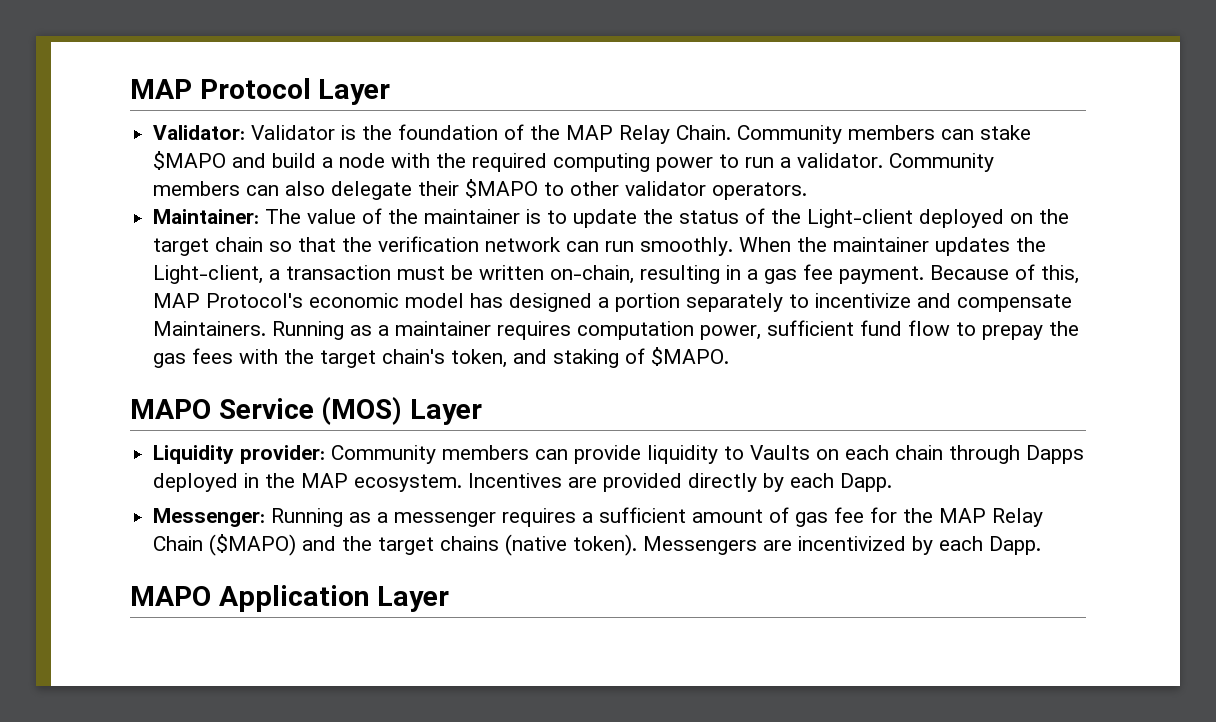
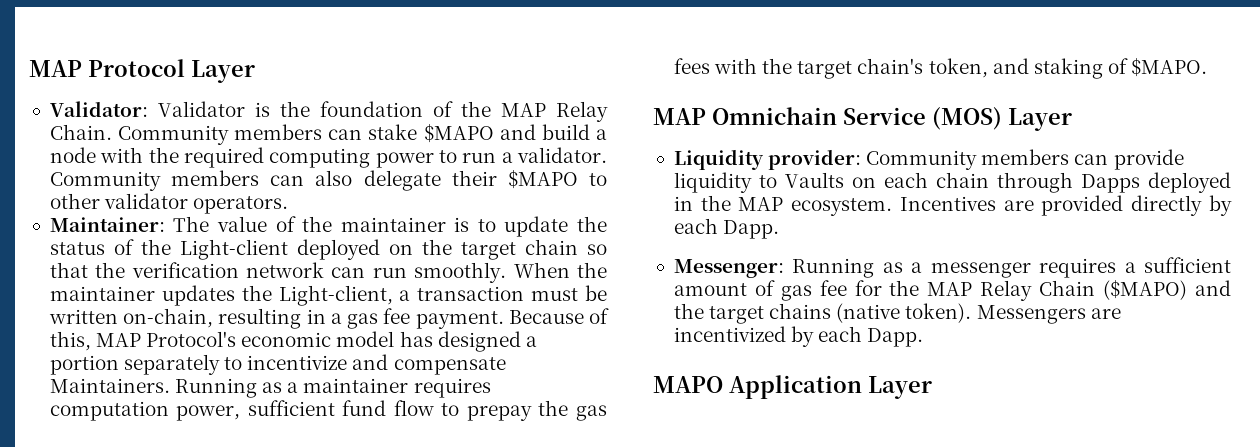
- MAPO Service (MOS) Layer
+ MAP Omnichain Service (MOS) Layer

